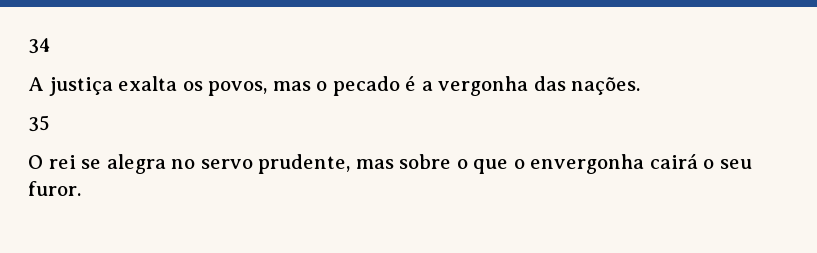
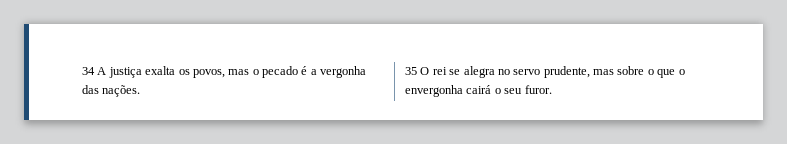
- 34
- A justiça exalta os povos, mas o pecado é a vergonha das nações.
+ 34 A justiça exalta os povos, mas o pecado é a vergonha das nações.
- 35
- O rei se alegra no servo prudente, mas sobre o que o envergonha cairá o seu furor.
+ 35 O rei se alegra no servo prudente, mas sobre o que o envergonha cairá o seu furor.

